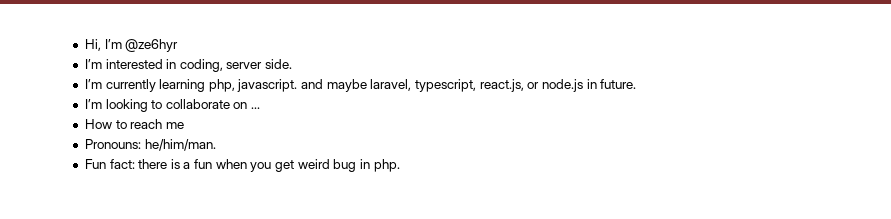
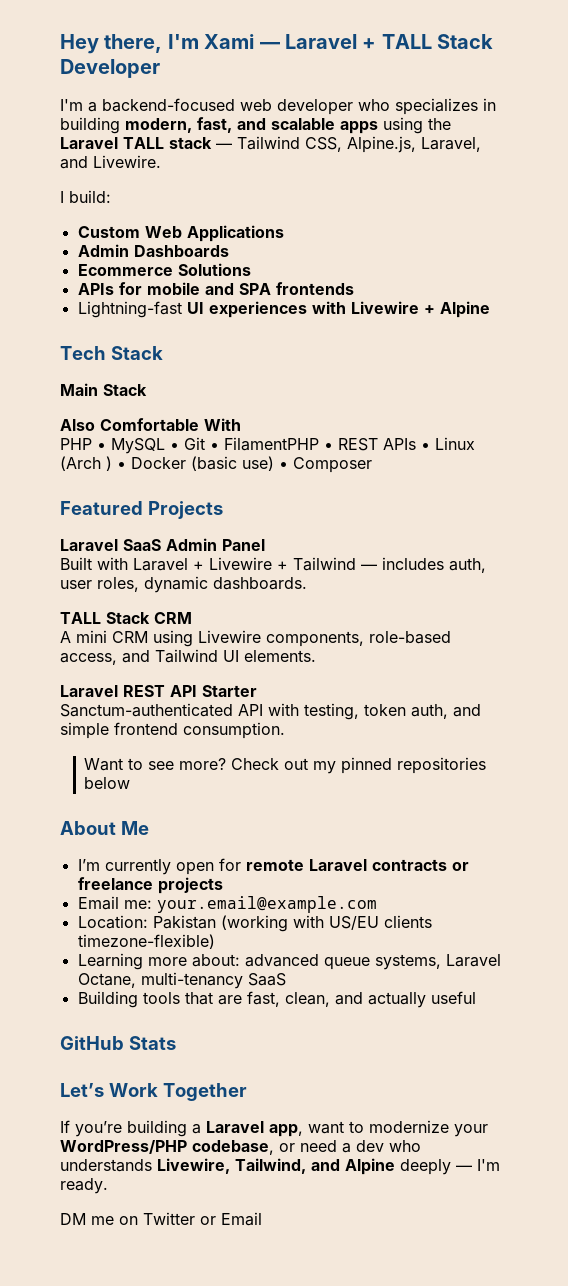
- Hi, I’m @ze6hyr
- I’m interested in coding, server side.
- I’m currently learning php, javascript. and maybe laravel, typescript, react.js, or node.js in future.
- I’m looking to collaborate on ...
- How to reach me
- Pronouns: he/him/man.
- Fun fact: there is a fun when you get weird bug in php.
+ Hey there, I'm Xami — Laravel + TALL Stack Developer
+ I'm a backend-focused web developer who specializes in building modern, fast, and scalable apps using the Laravel TALL stack — Tailwind CSS, Alpine.js, Laravel, and Livewire.
+ I build:
+ Custom Web Applications
+ Admin Dashboards
+ Ecommerce Solutions
+ APIs for mobile and SPA frontends
+ Lightning-fast UI experiences with Livewire + Alpine
+ Tech Stack
+ Main Stack
+ Also Comfortable With
+ PHP • MySQL • Git • FilamentPHP • REST APIs • Linux (Arch ) • Docker (basic use) • Composer
+ Featured Projects
+ Laravel SaaS Admin Panel
+ Built with Laravel + Livewire + Tailwind — includes auth, user roles, dynamic dashboards.
+ TALL Stack CRM
+ A mini CRM using Livewire components, role-based access, and Tailwind UI elements.
+ Laravel REST API Starter
+ Sanctum-authenticated API with testing, token auth, and simple frontend consumption.
+ Want to see more? Check out my pinned repositories below
+ About Me
+ I’m currently open for remote Laravel contracts or freelance projects
+ Email me: your.email@example.com
+ Location: Pakistan (working with US/EU clients timezone-flexible)
+ Learning more about: advanced queue systems, Laravel Octane, multi-tenancy SaaS
+ Building tools that are fast, clean, and actually useful
+ GitHub Stats
+ Let’s Work Together
+ If you’re building a Laravel app, want to modernize your WordPress/PHP codebase, or need a dev who understands Livewire, Tailwind, and Alpine deeply — I'm ready.
+ DM me on Twitter or Email

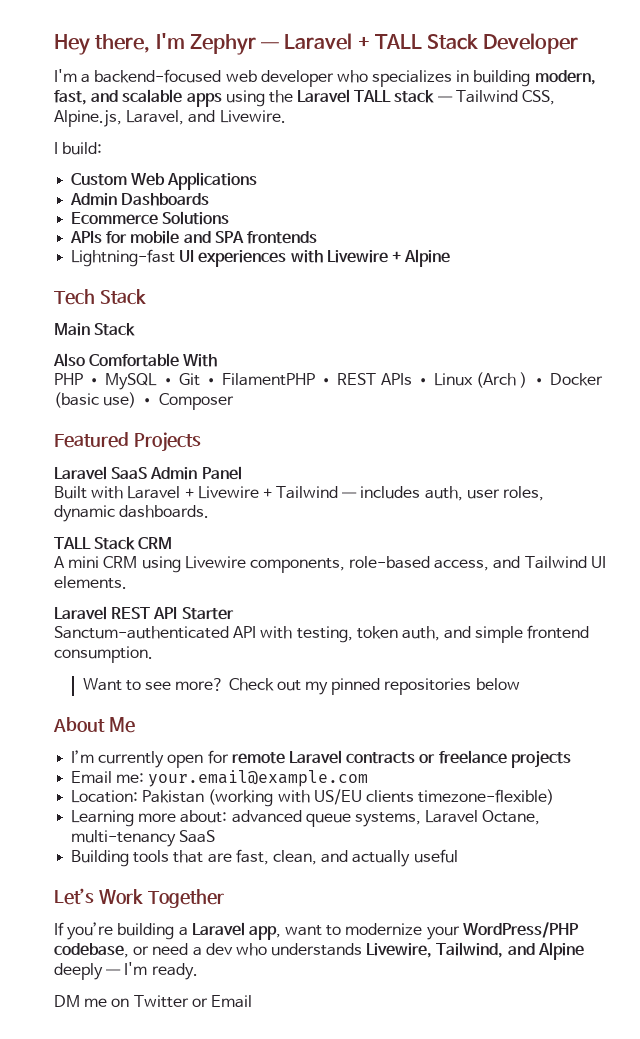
- Hey there, I'm Xami — Laravel + TALL Stack Developer
+ Hey there, I'm Zephyr — Laravel + TALL Stack Developer
- GitHub Stats

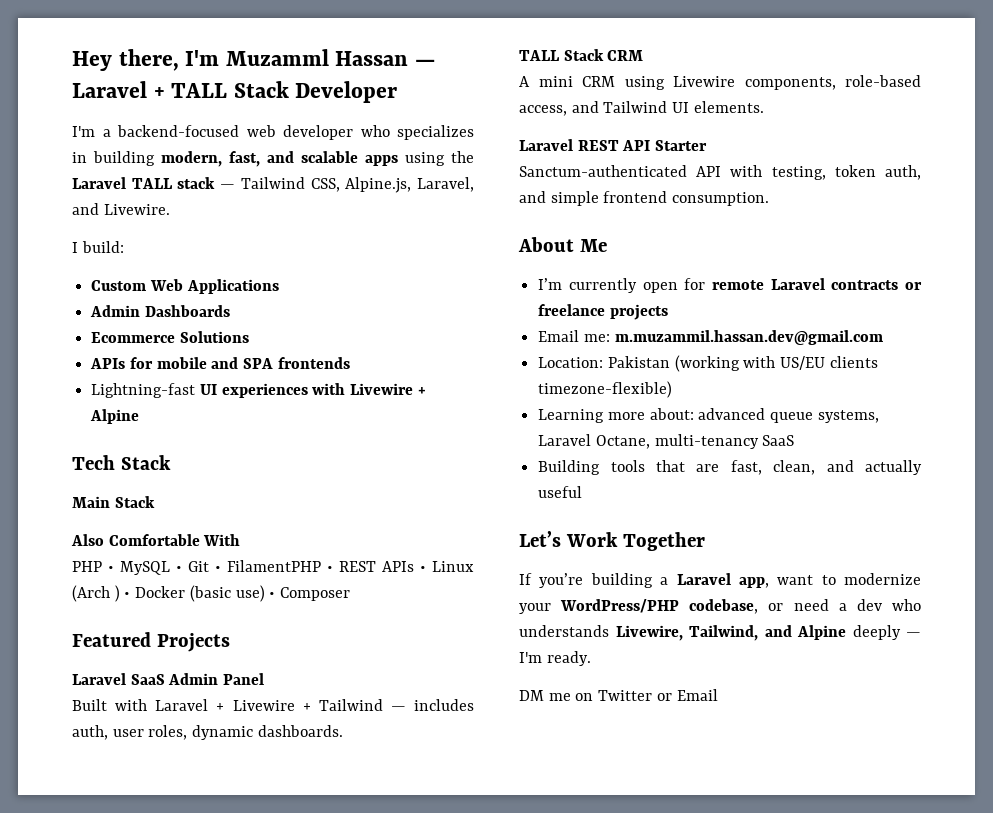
- Hey there, I'm Zephyr — Laravel + TALL Stack Developer
+ Hey there, I'm Muzamml Hassan — Laravel + TALL Stack Developer
- Want to see more? Check out my pinned repositories below
- Email me: your.email@example.com
+ Email me: m.muzammil.hassan.dev@gmail.com

